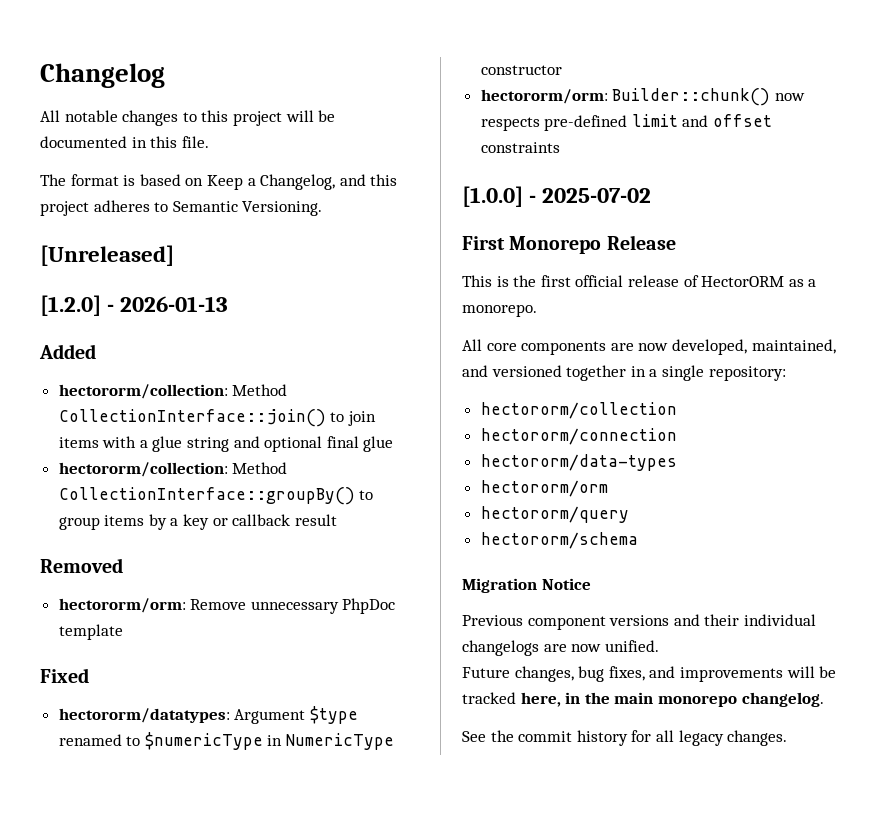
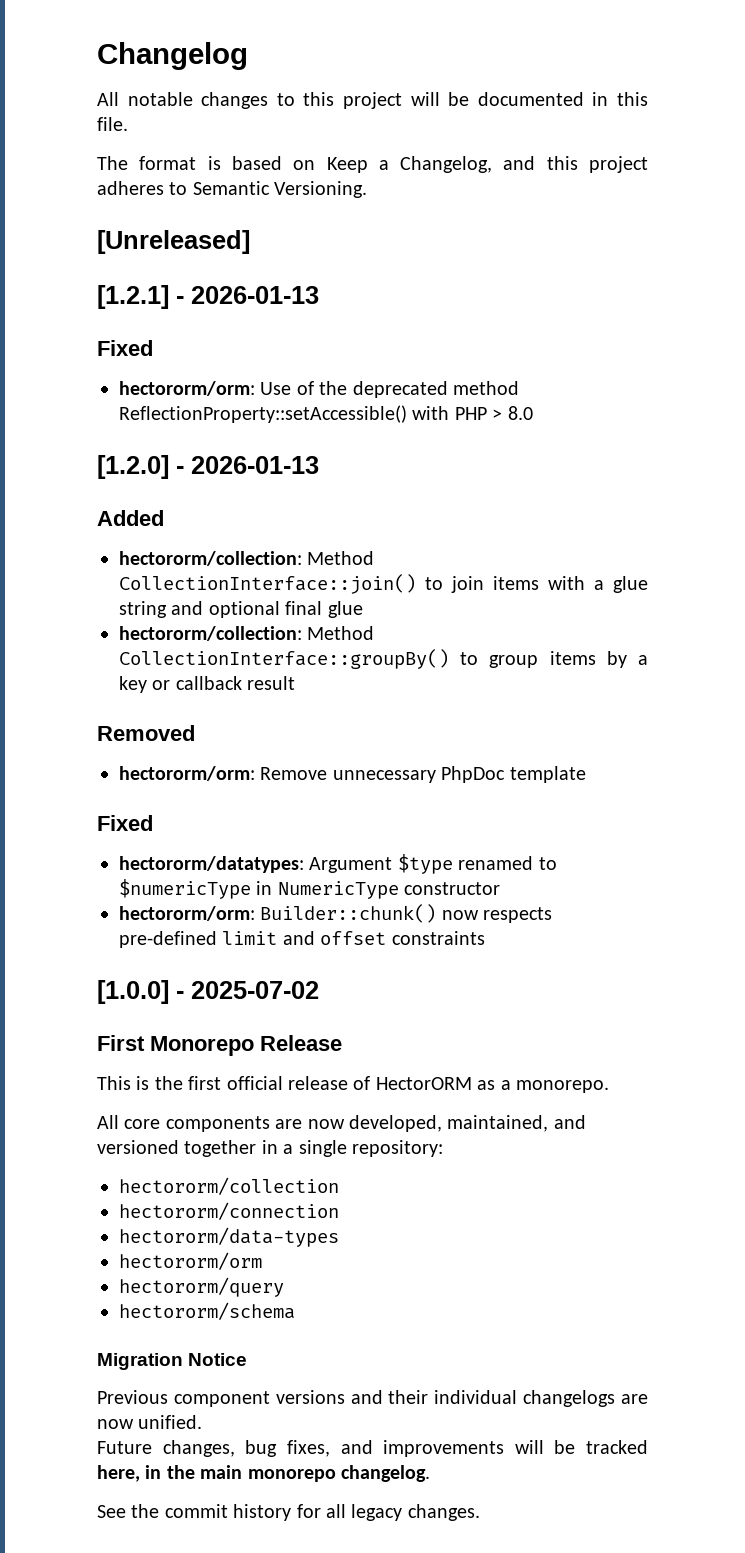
+ [1.2.1] - 2026-01-13
+ Fixed
+ hectororm/orm: Use of the deprecated method ReflectionProperty::setAccessible() with PHP > 8.0

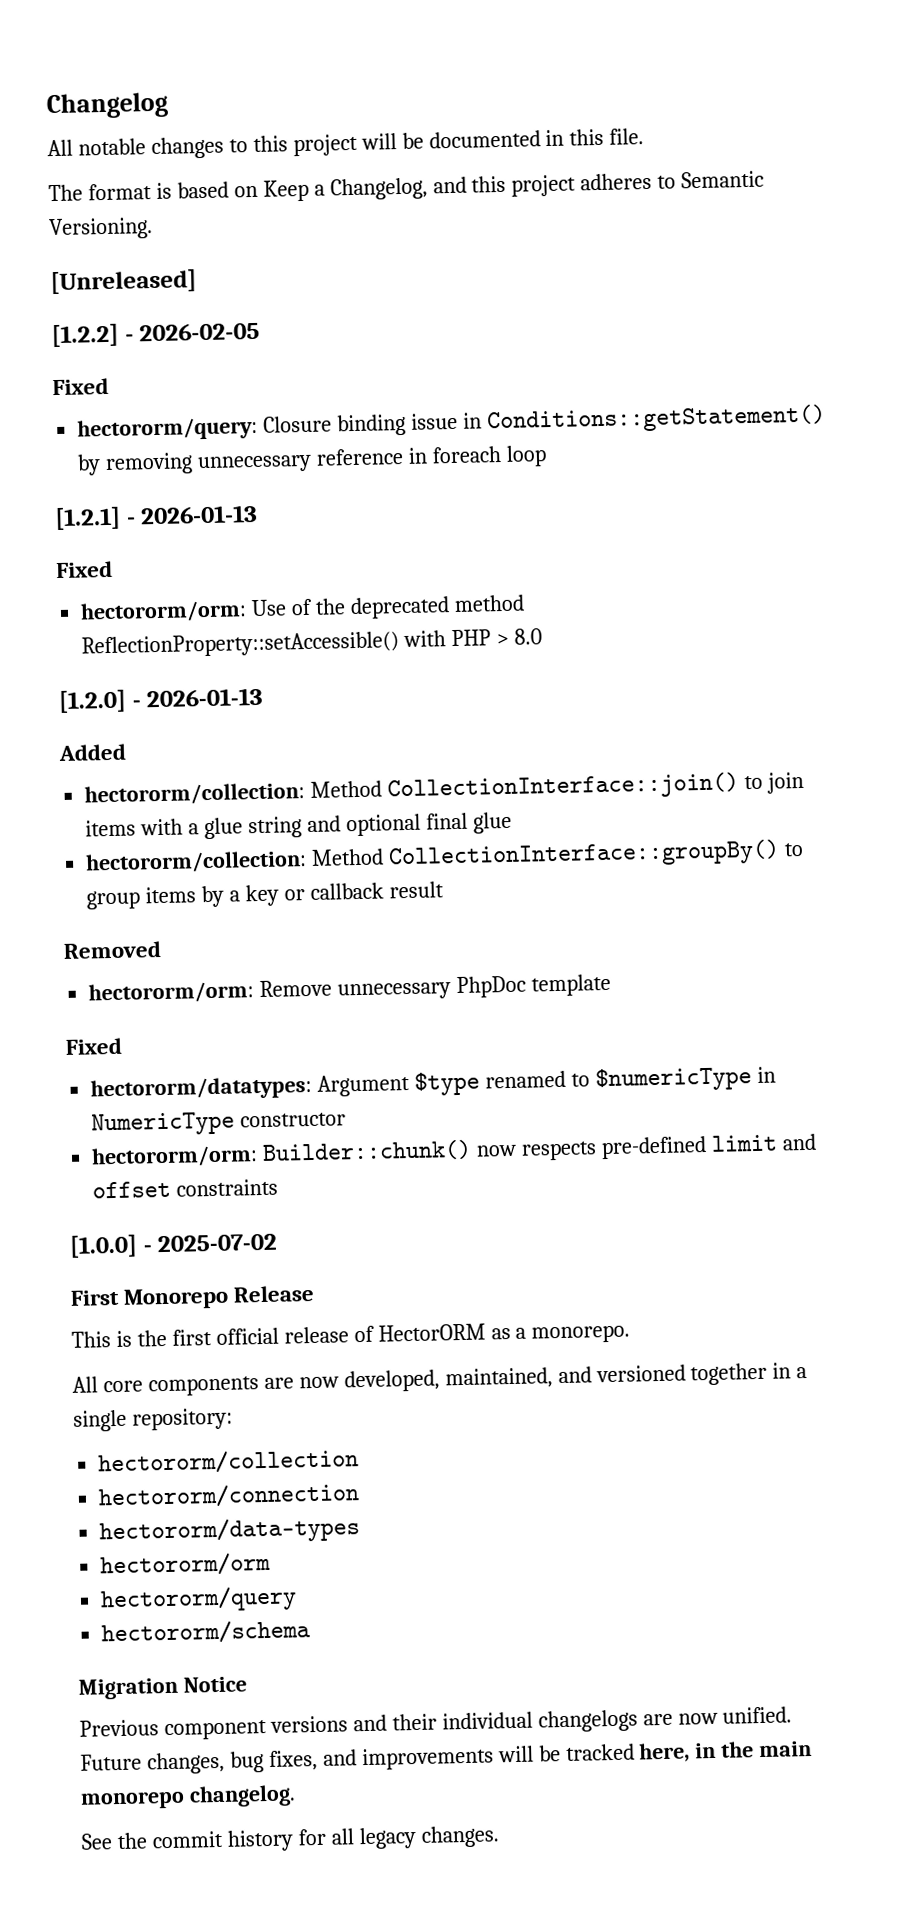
+ [1.2.2] - 2026-02-05
+ Fixed
+ hectororm/query: Closure binding issue in Conditions::getStatement() by removing unnecessary reference in foreach loop

